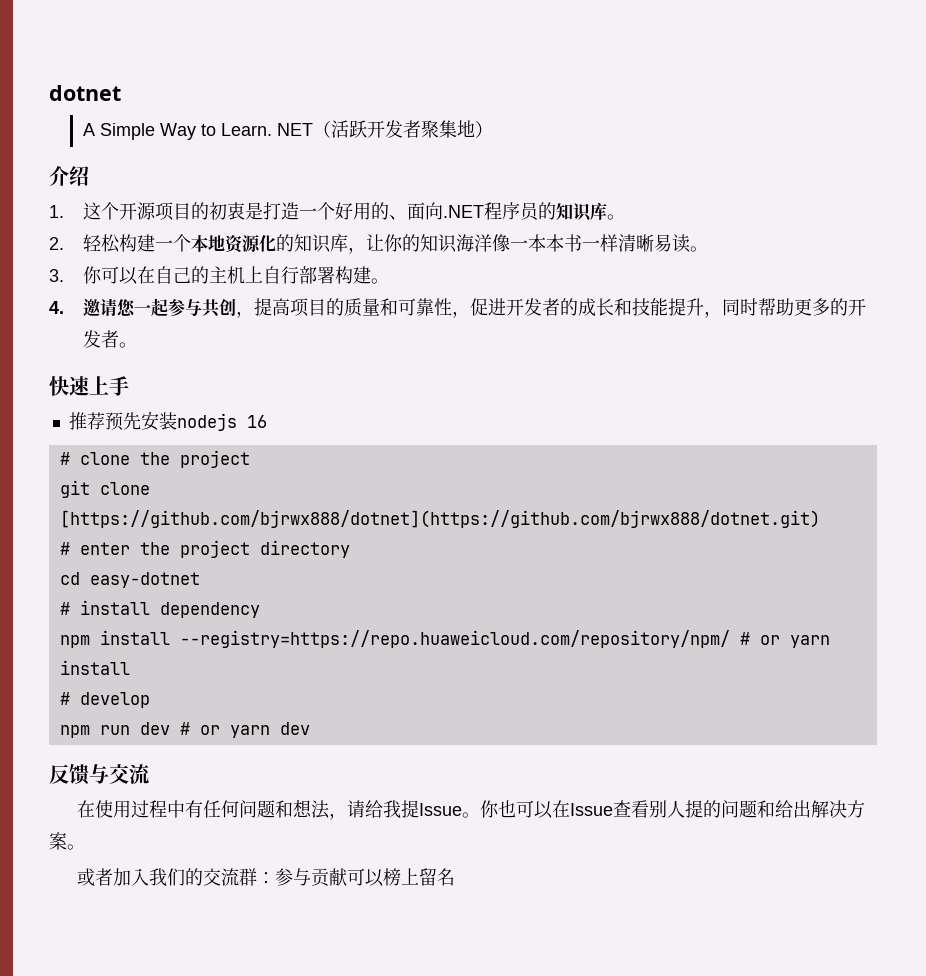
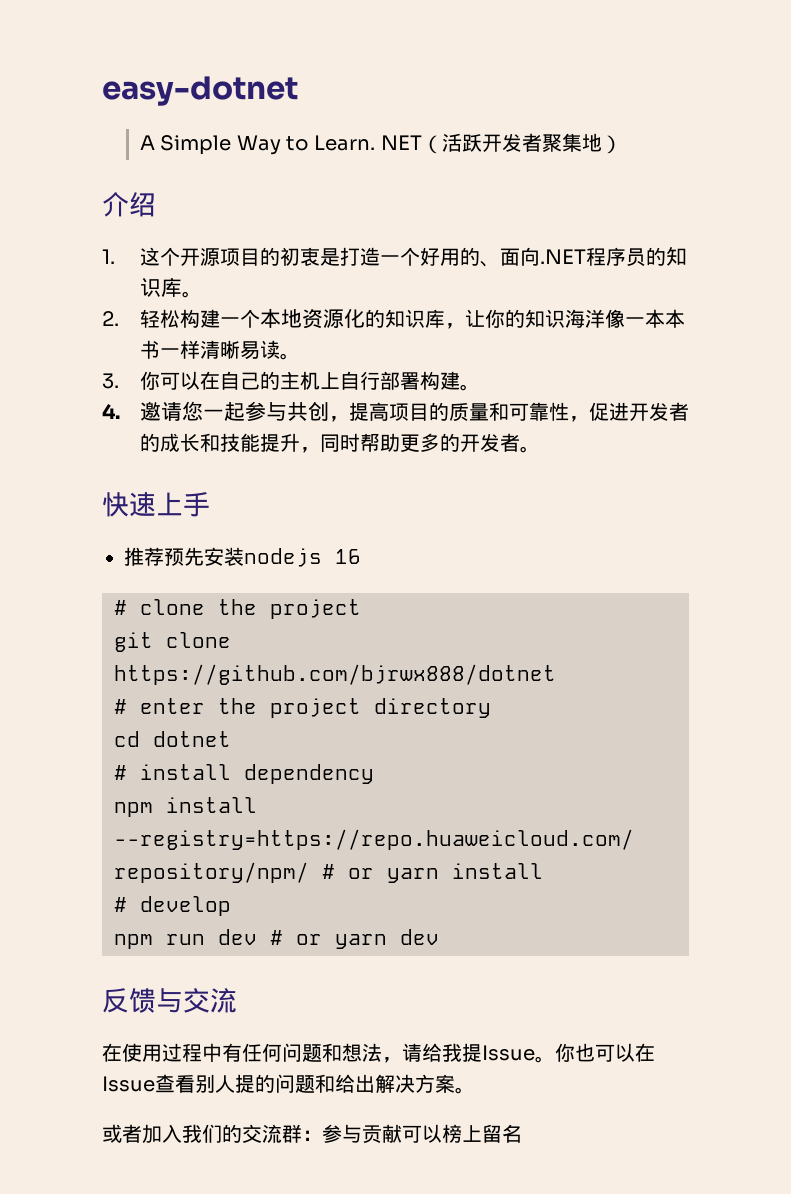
- dotnet
+ easy-dotnet
- git clone [https://github.com/bjrwx888/dotnet](https://github.com/bjrwx888/dotnet.git)
+ git clone https://github.com/bjrwx888/dotnet
- cd easy-dotnet
+ cd dotnet

